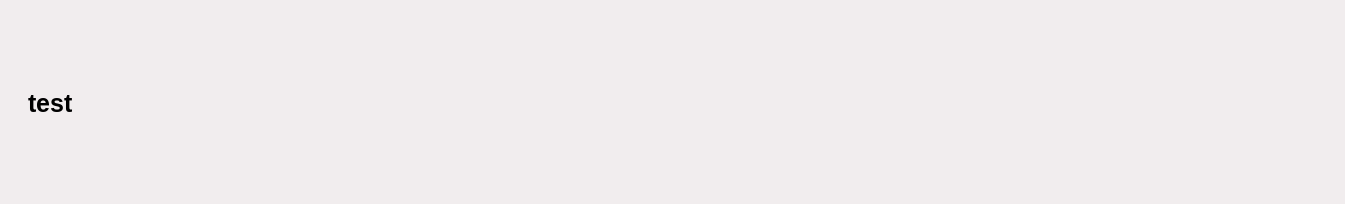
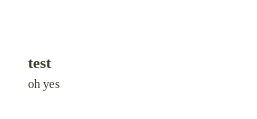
+ oh yes

